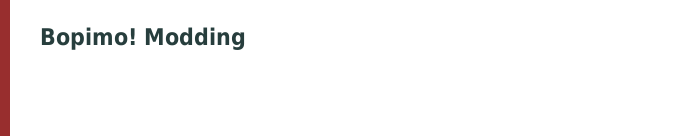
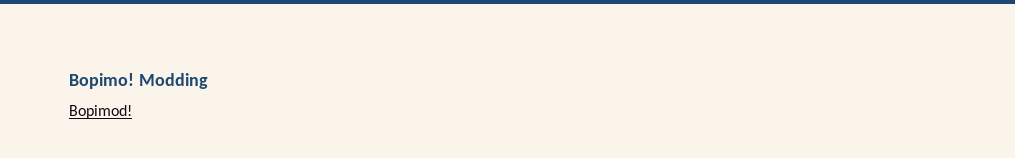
+ Bopimod!

